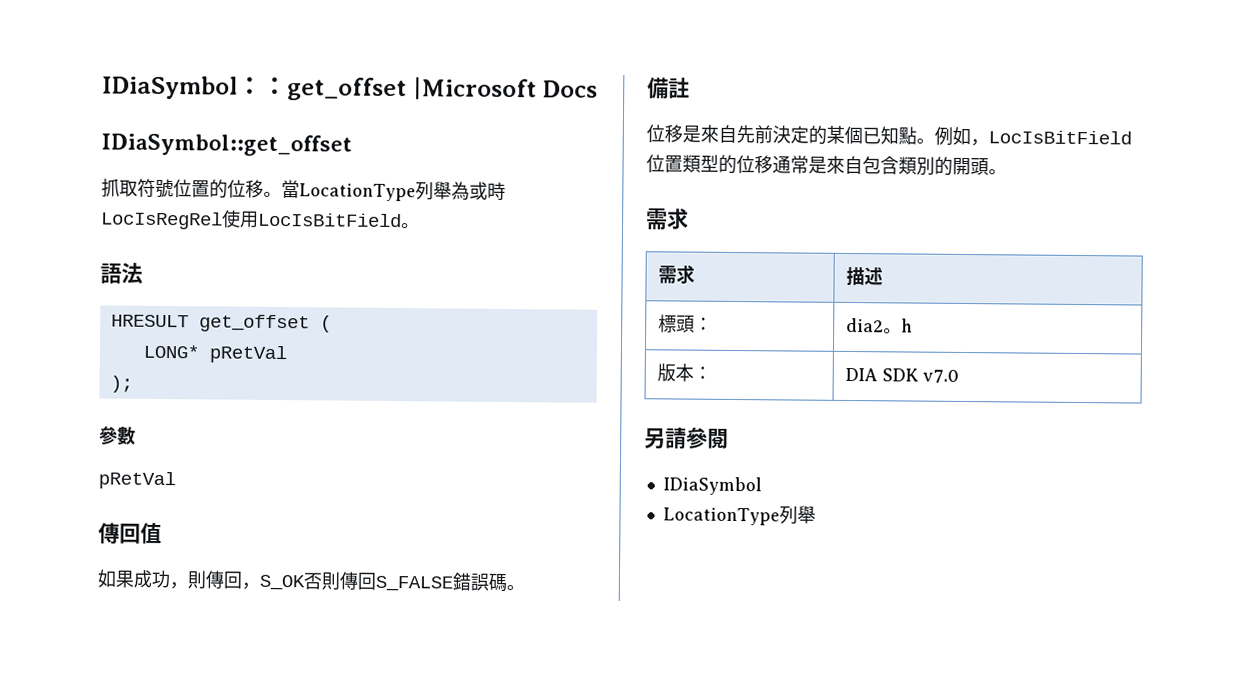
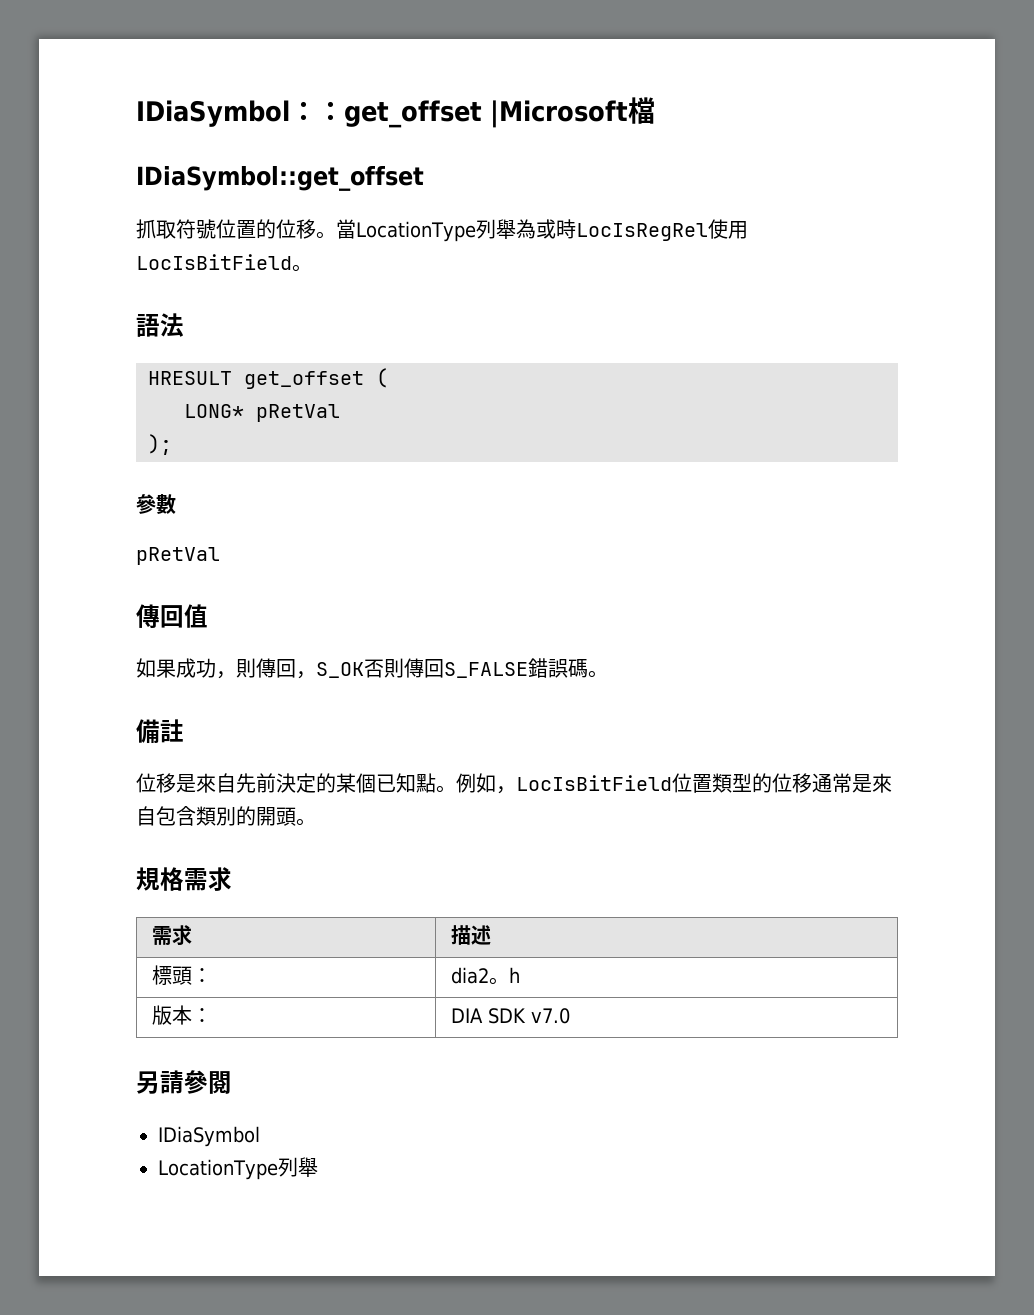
- IDiaSymbol：：get_offset |Microsoft Docs
+ IDiaSymbol：：get_offset |Microsoft檔
  例如，LocIsBitField位置類型的位移通常是來自包含類別的開頭。
- 需求
+ 規格需求

